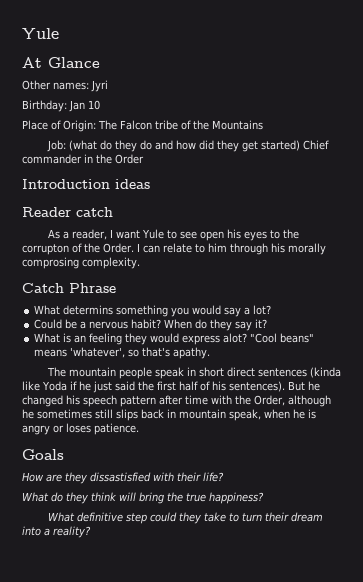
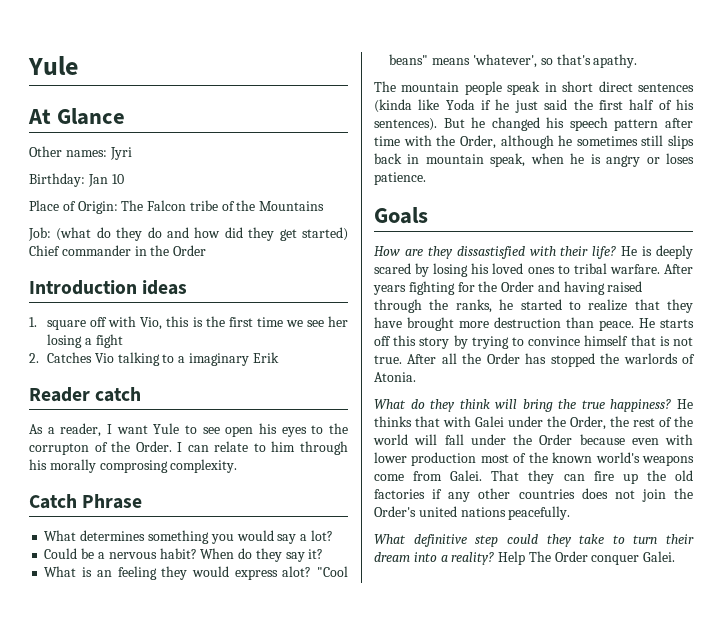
+ 1. square off with Vio, this is the first time we see her losing a fight
+ 2. Catches Vio talking to a imaginary Erik
- What determins something you would say a lot?
+ What determines something you would say a lot?
+ He is deeply scared by losing his loved ones to tribal warfare. After years fighting for the Order and having raised through the ranks, he started to realize that they have brought more destruction than peace. He starts off this story by trying to convince himself that is not true. After all the Order has stopped the warlords of Atonia.
+ He thinks that with Galei under the Order, the rest of the world will fall under the Order because even with lower production most of the known world's weapons come from Galei. That they can fire up the old factories if any other countries does not join the Order's united nations peacefully.
+ Help The Order conquer Galei.

